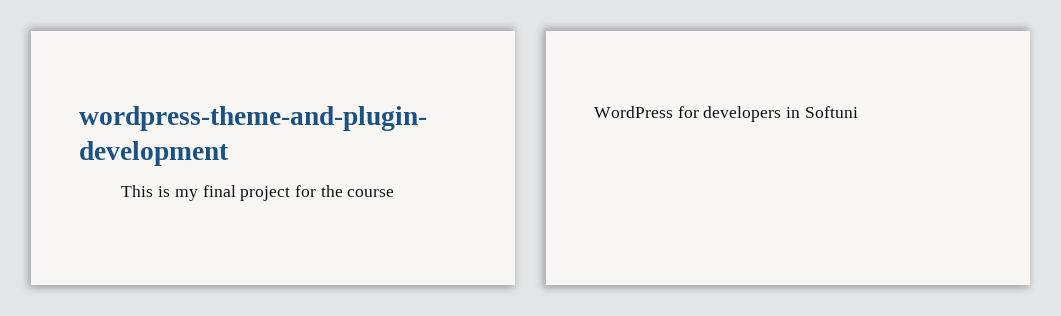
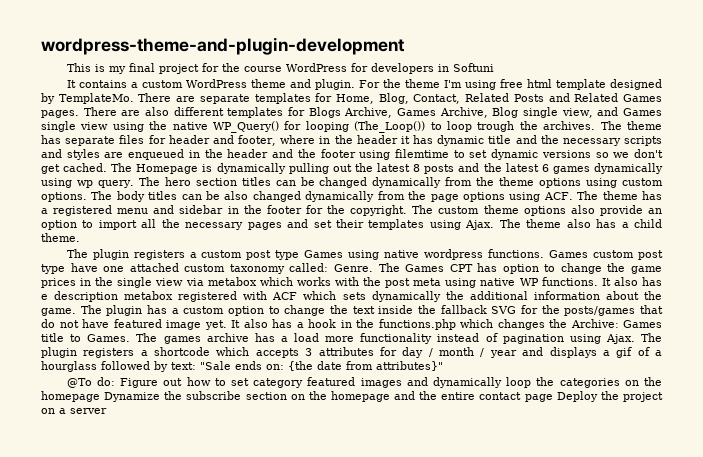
+ It contains a custom WordPress theme and plugin. For the theme I'm using free html template designed by TemplateMo. There are separate templates for Home, Blog, Contact, Related Posts and Related Games pages. There are also different templates for Blogs Archive, Games Archive, Blog single view, and Games single view using the native WP_Query() for looping (The_Loop()) to loop trough the archives. The theme has separate files for header and footer, where in the header it has dynamic title and the necessary scripts and styles are enqueued in the header and the footer using filemtime to set dynamic versions so we don't get cached. The Homepage is dynamically pulling out the latest 8 posts and the latest 6 games dynamically using wp query. The hero section titles can be changed dynamically from the theme options using custom options. The body titles can be also changed dynamically from the page options using ACF. The theme has a registered menu and sidebar in the footer for the copyright. The custom theme options also provide an option to import all the necessary pages and set their templates using Ajax. The theme also has a child theme.
+ The plugin registers a custom post type Games using native wordpress functions. Games custom post type have one attached custom taxonomy called: Genre. The Games CPT has option to change the game prices in the single view via metabox which works with the post meta using native WP functions. It also has e description metabox registered with ACF which sets dynamically the additional information about the game. The plugin has a custom option to change the text inside the fallback SVG for the posts/games that do not have featured image yet. It also has a hook in the functions.php which changes the Archive: Games title to Games. The games archive has a load more functionality instead of pagination using Ajax. The plugin registers a shortcode which accepts 3 attributes for day / month / year and displays a gif of a hourglass followed by text: "Sale ends on: {the date from attributes}"
+ @To do: Figure out how to set category featured images and dynamically loop the categories on the homepage Dynamize the subscribe section on the homepage and the entire contact page Deploy the project on a server

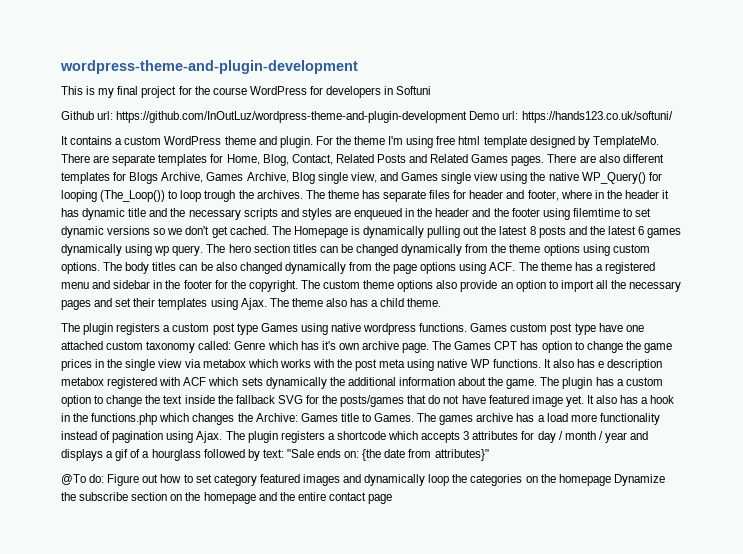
+ Github url: https://github.com/InOutLuz/wordpress-theme-and-plugin-development Demo url: https://hands123.co.uk/softuni/
- Games custom post type have one attached custom taxonomy called: Genre.
+ Games custom post type have one attached custom taxonomy called: Genre which has it's own archive page.
- @To do: Figure out how to set category featured images and dynamically loop the categories on the homepage Dynamize the subscribe section on the homepage and the entire contact page Deploy the project on a server
+ @To do: Figure out how to set category featured images and dynamically loop the categories on the homepage Dynamize the subscribe section on the homepage and the entire contact page

